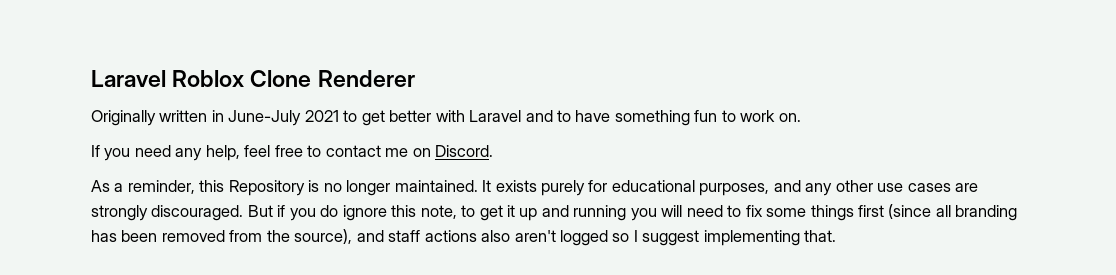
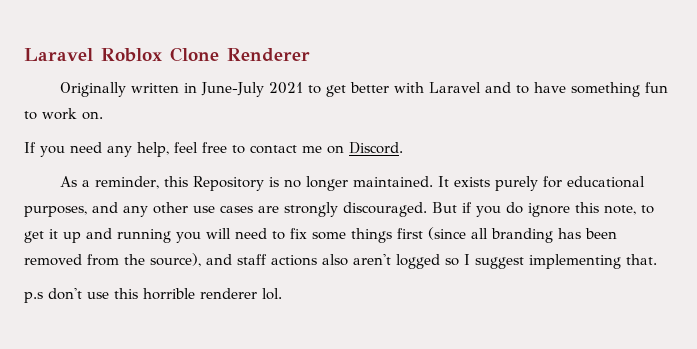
+ p.s don't use this horrible renderer lol.

